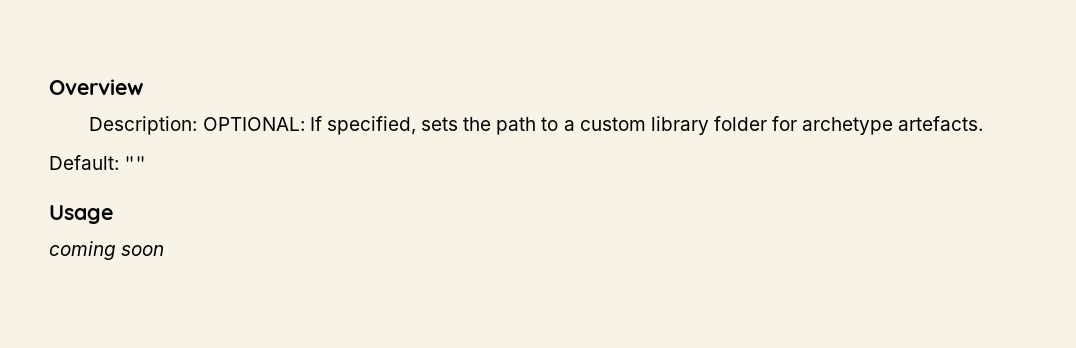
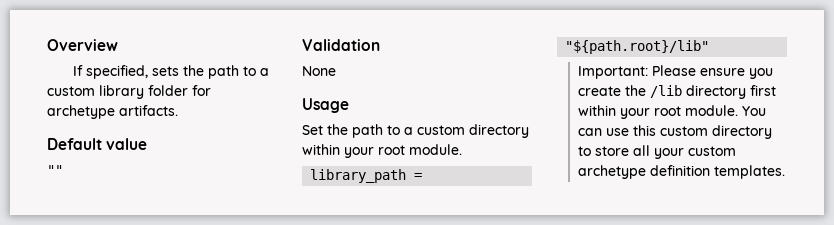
- Description: OPTIONAL: If specified, sets the path to a custom library folder for archetype artefacts.
- Default: ""
+ If specified, sets the path to a custom library folder for archetype artifacts.
+ Default value
+ ""
+ Validation
+ None
- coming soon
+ Set the path to a custom directory within your root module.
+ library_path = "${path.root}/lib"
+ Important: Please ensure you create the /lib directory first within your root module. You can use this custom directory to store all your custom archetype definition templates.

